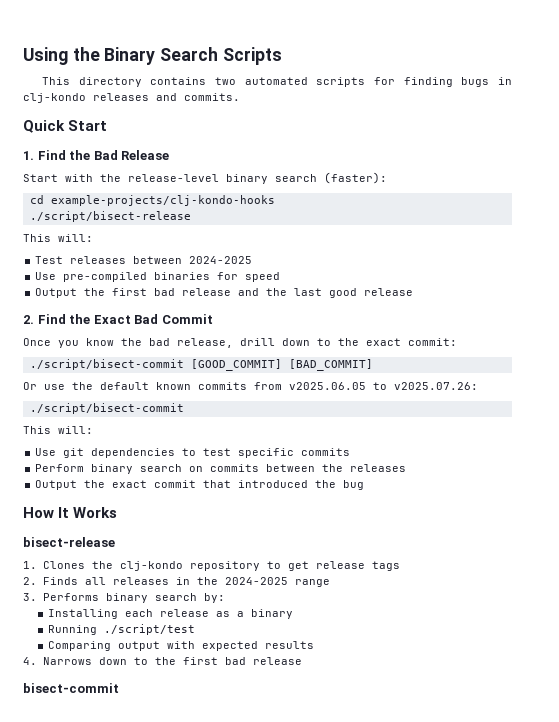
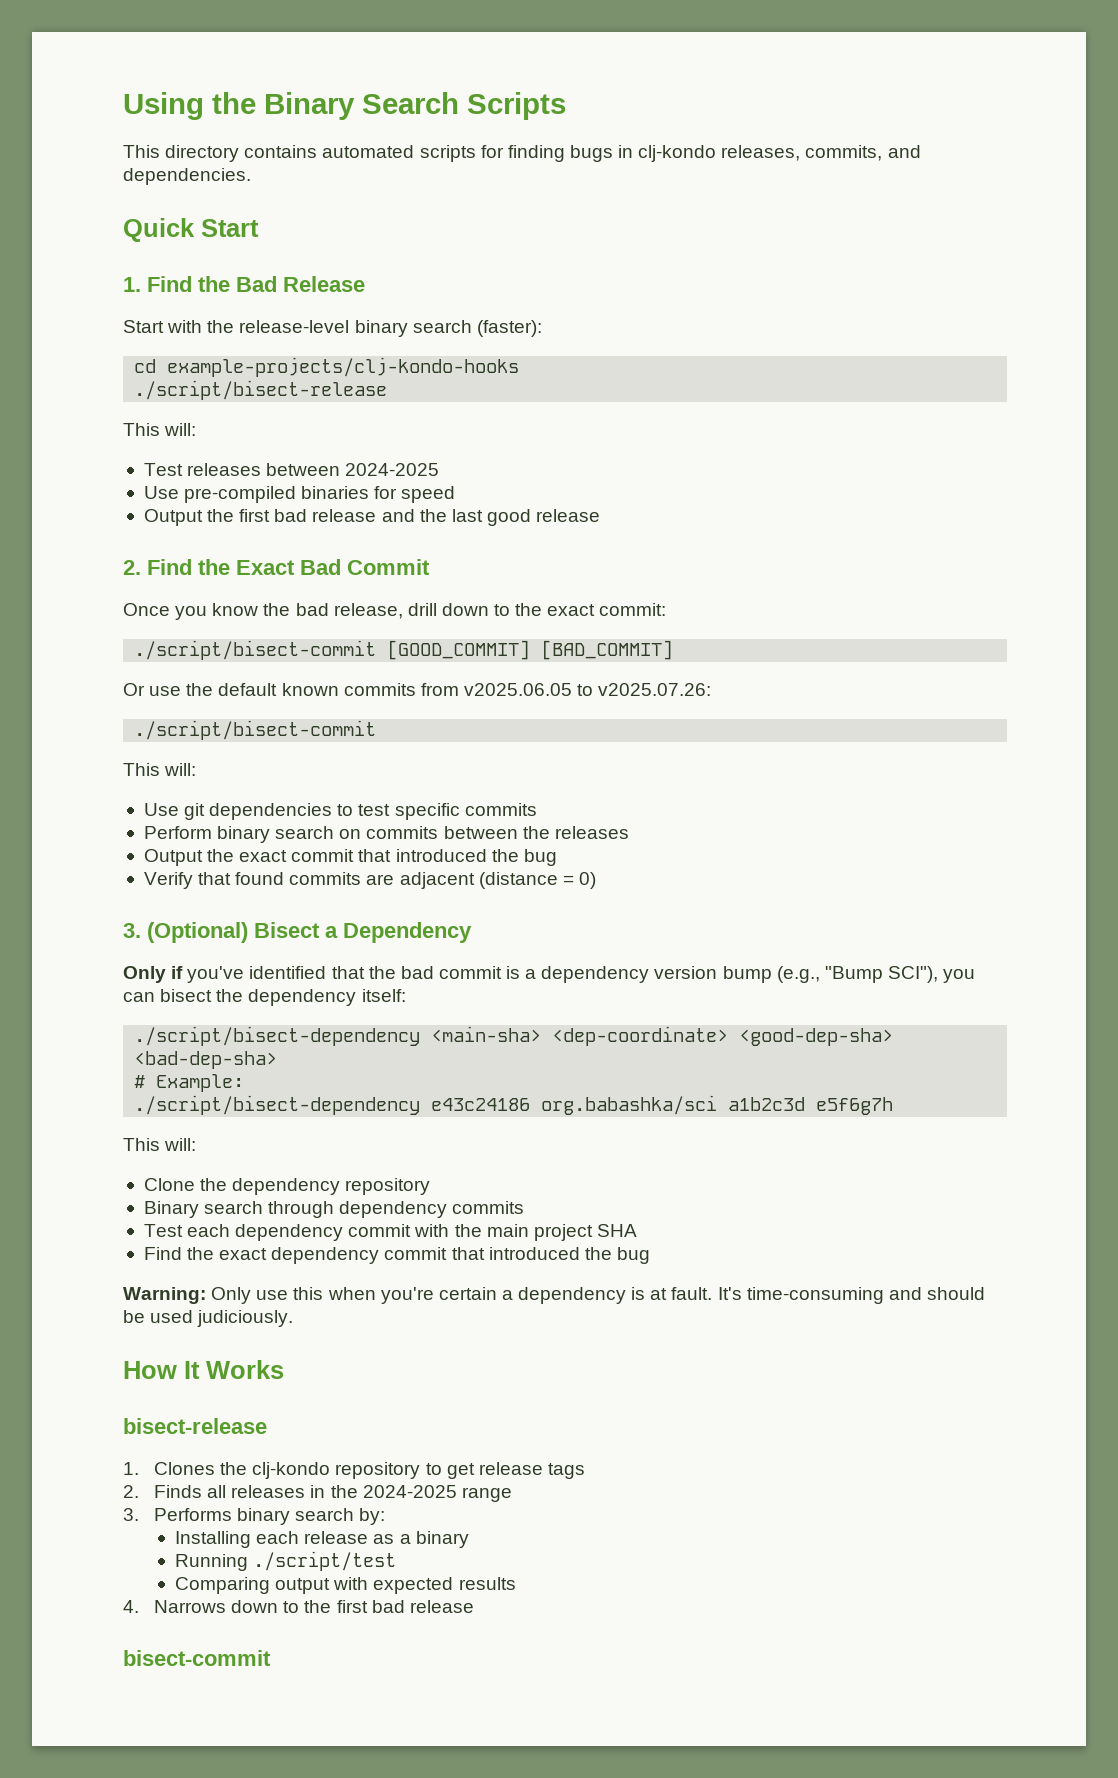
- This directory contains two automated scripts for finding bugs in clj-kondo releases and commits.
+ This directory contains automated scripts for finding bugs in clj-kondo releases, commits, and dependencies.
+ Verify that found commits are adjacent (distance = 0)
+ 3. (Optional) Bisect a Dependency
+ Only if you've identified that the bad commit is a dependency version bump (e.g., "Bump SCI"), you can bisect the dependency itself:
+ ./script/bisect-dependency <main-sha> <dep-coordinate> <good-dep-sha> <bad-dep-sha>
+ # Example:
+ ./script/bisect-dependency e43c24186 org.babashka/sci a1b2c3d e5f6g7h
+ This will:
+ Clone the dependency repository
+ Binary search through dependency commits
+ Test each dependency commit with the main project SHA
+ Find the exact dependency commit that introduced the bug
+ Warning: Only use this when you're certain a dependency is at fault. It's time-consuming and should be used judiciously.

